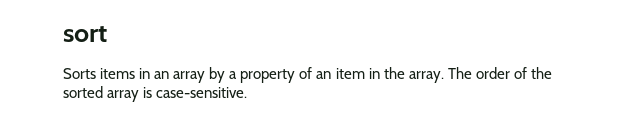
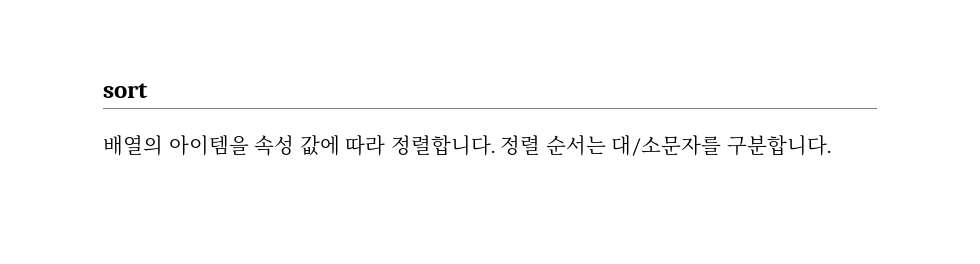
- Sorts items in an array by a property of an item in the array. The order of the sorted array is case-sensitive.
+ 배열의 아이템을 속성 값에 따라 정렬합니다. 정렬 순서는 대/소문자를 구분합니다.

